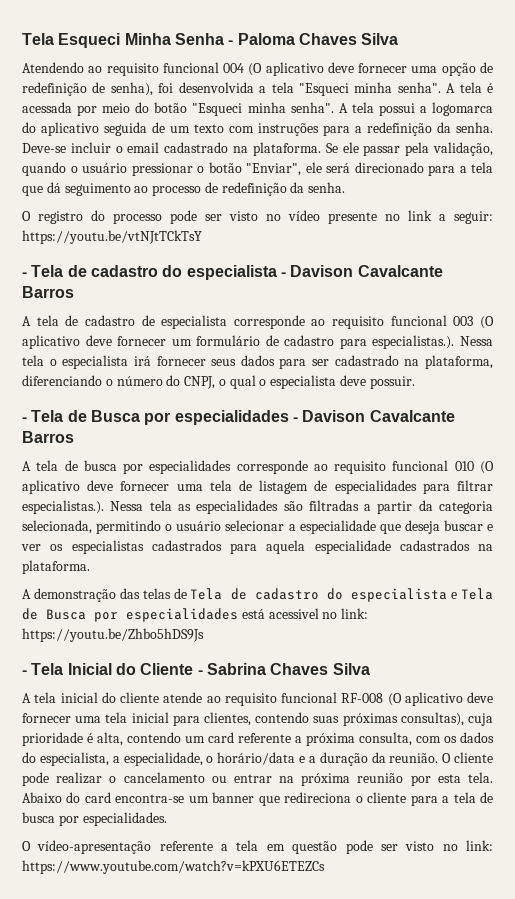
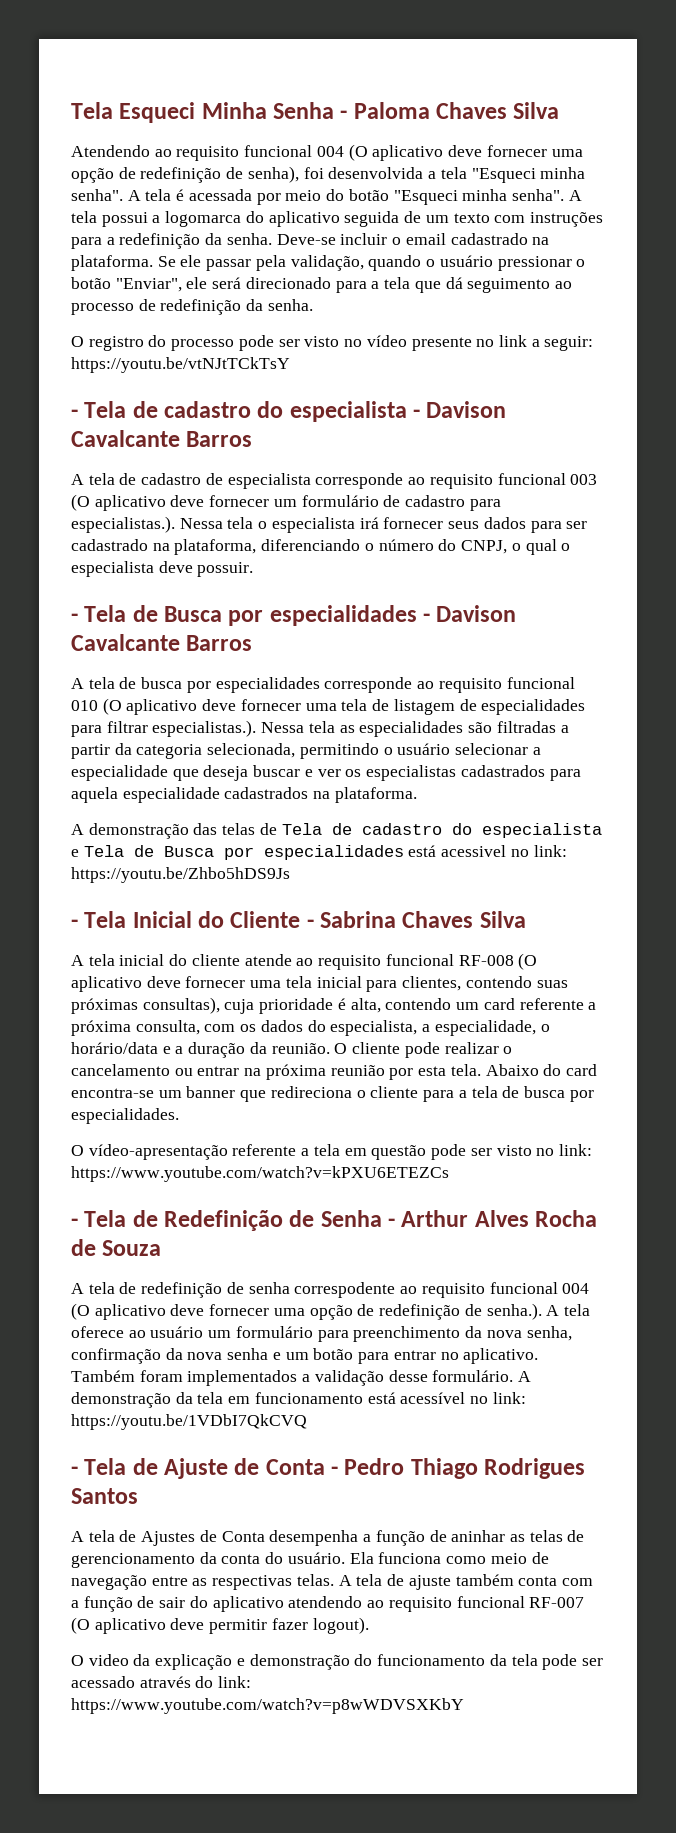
+ - Tela de Redefinição de Senha - Arthur Alves Rocha de Souza
+ A tela de redefinição de senha correspodente ao requisito funcional 004 (O aplicativo deve fornecer uma opção de redefinição de senha.). A tela oferece ao usuário um formulário para preenchimento da nova senha, confirmação da nova senha e um botão para entrar no aplicativo. Também foram implementados a validação desse formulário. A demonstração da tela em funcionamento está acessível no link: https://youtu.be/1VDbI7QkCVQ
+ - Tela de Ajuste de Conta - Pedro Thiago Rodrigues Santos
+ A tela de Ajustes de Conta desempenha a função de aninhar as telas de gerencionamento da conta do usuário. Ela funciona como meio de navegação entre as respectivas telas. A tela de ajuste também conta com a função de sair do aplicativo atendendo ao requisito funcional RF-007 (O aplicativo deve permitir fazer logout).
+ O video da explicação e demonstração do funcionamento da tela pode ser acessado através do link: https://www.youtube.com/watch?v=p8wWDVSXKbY

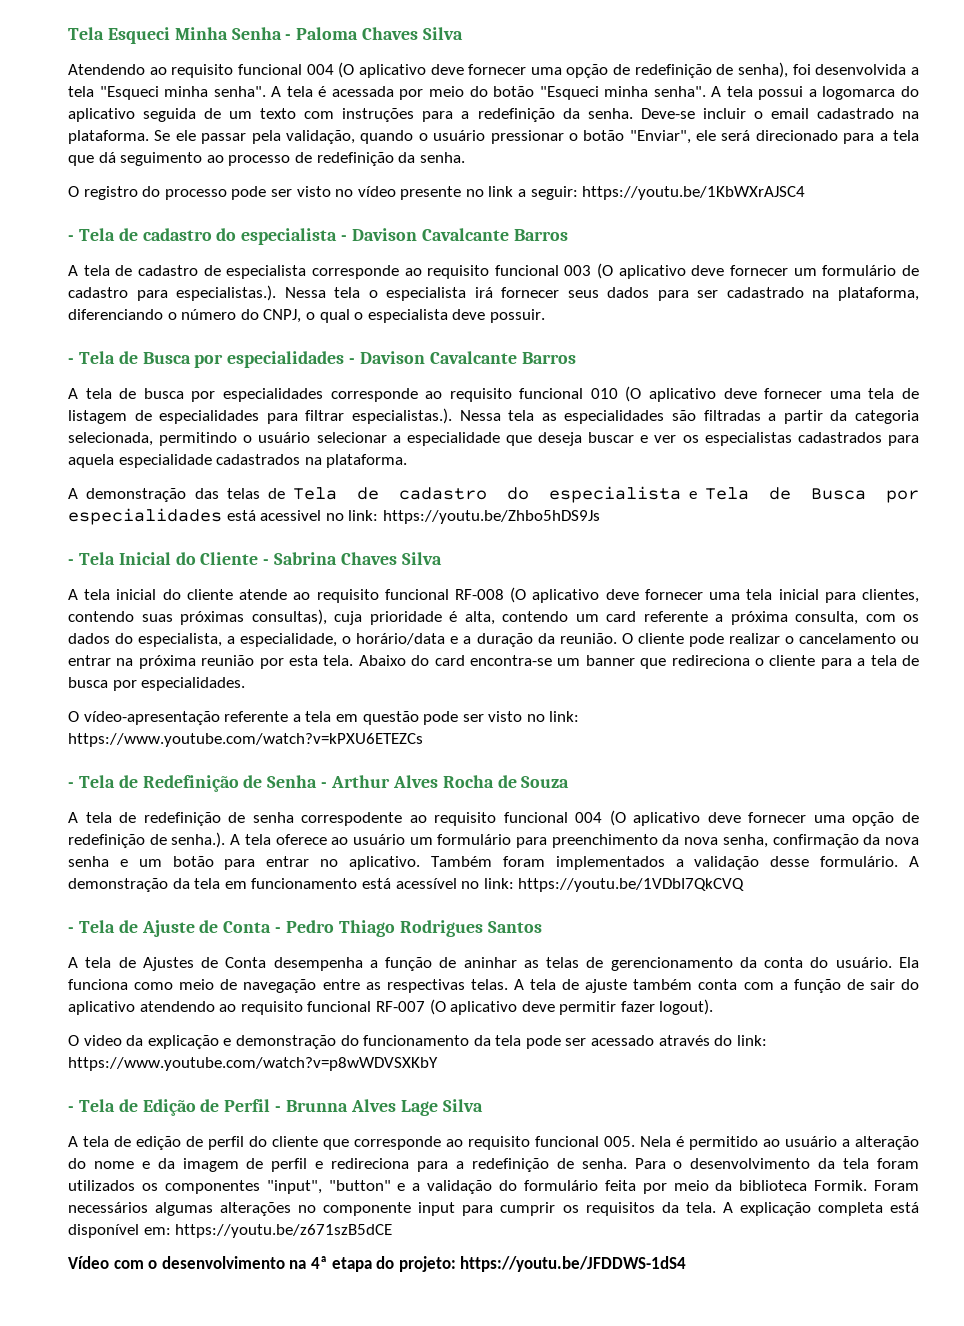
- O registro do processo pode ser visto no vídeo presente no link a seguir: https://youtu.be/vtNJtTCkTsY
+ O registro do processo pode ser visto no vídeo presente no link a seguir: https://youtu.be/1KbWXrAJSC4
+ - Tela de Edição de Perfil - Brunna Alves Lage Silva
+ A tela de edição de perfil do cliente que corresponde ao requisito funcional 005. Nela é permitido ao usuário a alteração do nome e da imagem de perfil e redireciona para a redefinição de senha. Para o desenvolvimento da tela foram utilizados os componentes "input", "button" e a validação do formulário feita por meio da biblioteca Formik. Foram necessários algumas alterações no componente input para cumprir os requisitos da tela. A explicação completa está disponível em: https://youtu.be/z671szB5dCE
+ Vídeo com o desenvolvimento na 4ª etapa do projeto: https://youtu.be/JFDDWS-1dS4

